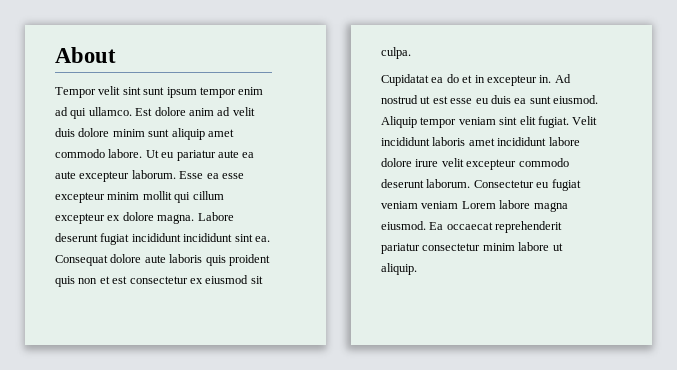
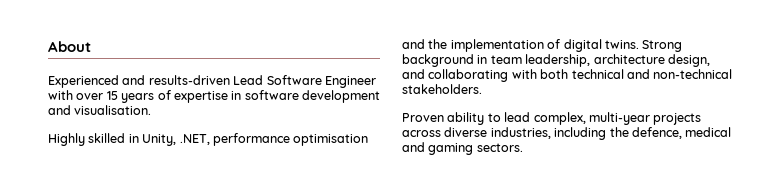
- Tempor velit sint sunt ipsum tempor enim ad qui ullamco. Est dolore anim ad velit duis dolore minim sunt aliquip amet commodo labore. Ut eu pariatur aute ea aute excepteur laborum. Esse ea esse excepteur minim mollit qui cillum excepteur ex dolore magna. Labore deserunt fugiat incididunt incididunt sint ea. Consequat dolore aute laboris quis proident quis non et est consectetur ex eiusmod sit culpa.
- Cupidatat ea do et in excepteur in. Ad nostrud ut est esse eu duis ea sunt eiusmod. Aliquip tempor veniam sint elit fugiat. Velit incididunt laboris amet incididunt labore dolore irure velit excepteur commodo deserunt laborum. Consectetur eu fugiat veniam veniam Lorem labore magna eiusmod. Ea occaecat reprehenderit pariatur consectetur minim labore ut aliquip.
+ Experienced and results-driven Lead Software Engineer with over 15 years of expertise in software development and visualisation.
+ Highly skilled in Unity, .NET, performance optimisation and the implementation of digital twins. Strong background in team leadership, architecture design, and collaborating with both technical and non-technical stakeholders.
+ Proven ability to lead complex, multi-year projects across diverse industries, including the defence, medical and gaming sectors.

